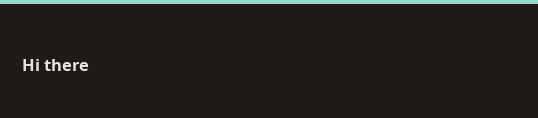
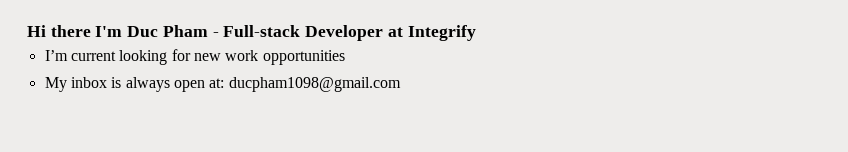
- Hi there
+ Hi there I'm Duc Pham - Full-stack Developer at Integrify
+ I’m current looking for new work opportunities
+ My inbox is always open at: ducpham1098@gmail.com

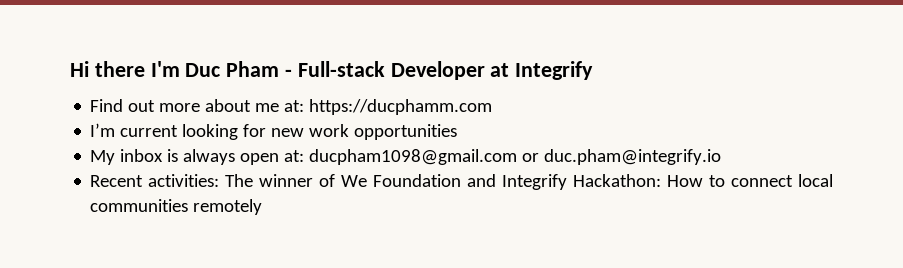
+ Find out more about me at: https://ducphamm.com
- My inbox is always open at: ducpham1098@gmail.com
+ My inbox is always open at: ducpham1098@gmail.com or duc.pham@integrify.io
+ Recent activities: The winner of We Foundation and Integrify Hackathon: How to connect local communities remotely

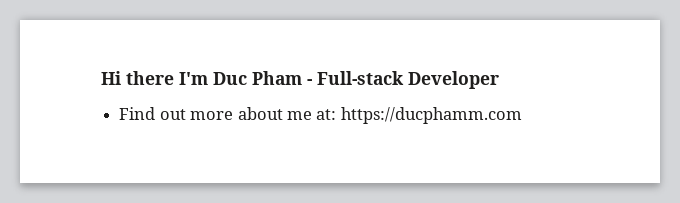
- Hi there I'm Duc Pham - Full-stack Developer at Integrify
+ Hi there I'm Duc Pham - Full-stack Developer
- I’m current looking for new work opportunities
- My inbox is always open at: ducpham1098@gmail.com or duc.pham@integrify.io
- Recent activities: The winner of We Foundation and Integrify Hackathon: How to connect local communities remotely

